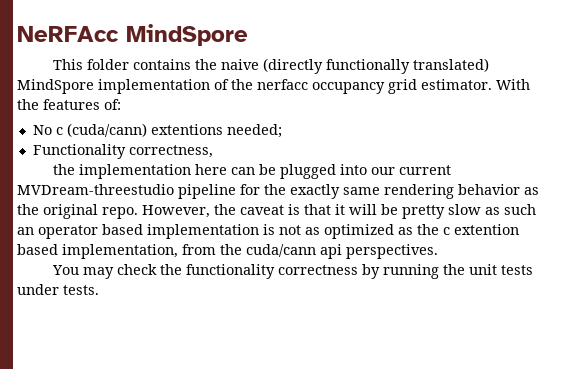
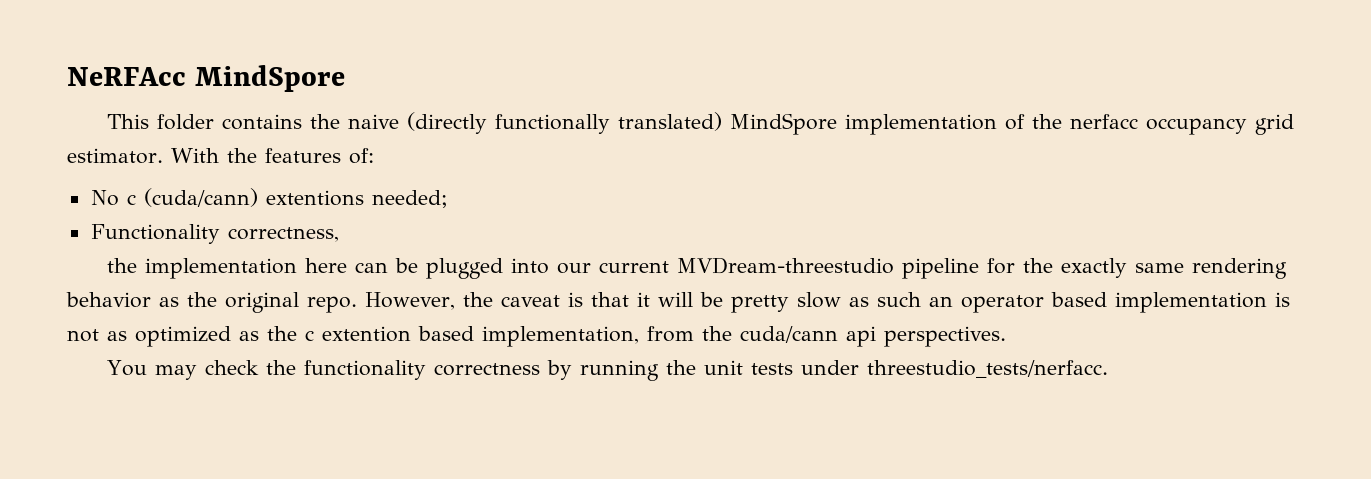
- You may check the functionality correctness by running the unit tests under tests.
+ You may check the functionality correctness by running the unit tests under threestudio_tests/nerfacc.

